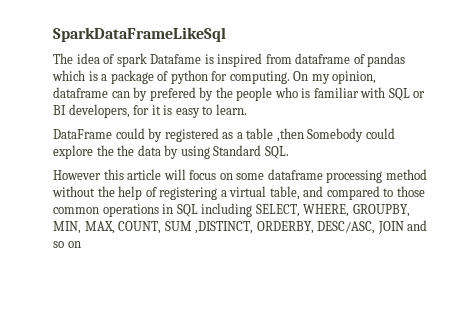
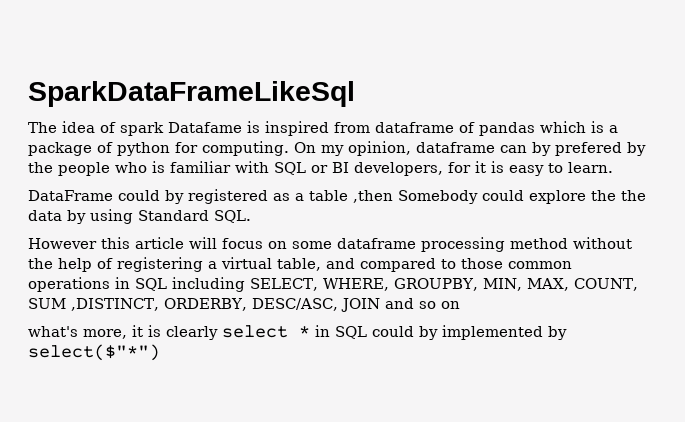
+ what's more, it is clearly select * in SQL could by implemented by select($"*")

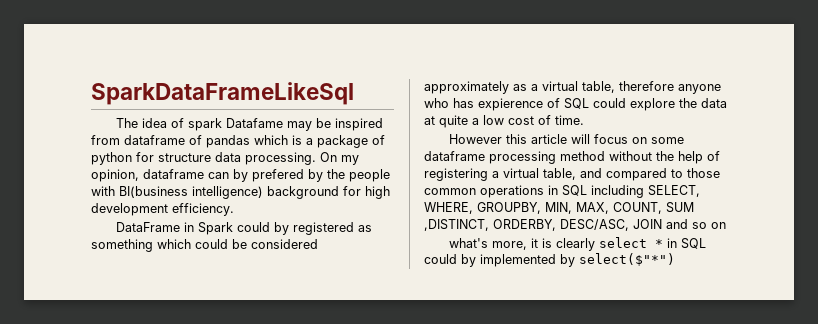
- The idea of spark Datafame is inspired from dataframe of pandas which is a package of python for computing.
+ The idea of spark Datafame may be inspired from dataframe of pandas which is a package of python for structure data processing.
- On my opinion, dataframe can by prefered by the people who is familiar with SQL or BI developers, for it is easy to learn.
+ On my opinion, dataframe can by prefered by the people with BI(business intelligence) background for high development efficiency.
- DataFrame could by registered as a table ,then Somebody could explore the the data by using Standard SQL.
+ DataFrame in Spark could by registered as something which could be considered approximately as a virtual table, therefore anyone who has expierence of SQL could explore the data at quite a low cost of time.

